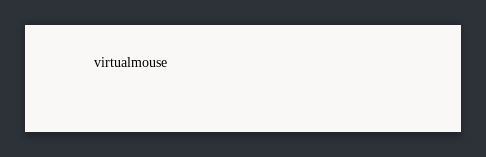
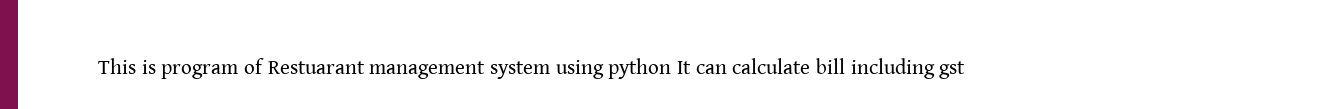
- virtualmouse
+ This is program of Restuarant management system using python It can calculate bill including gst

